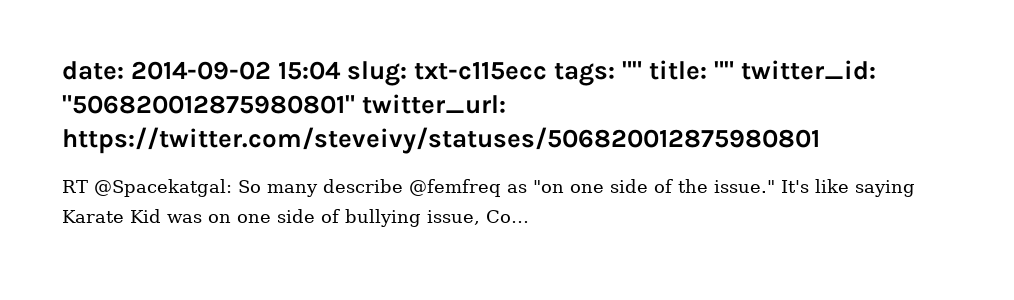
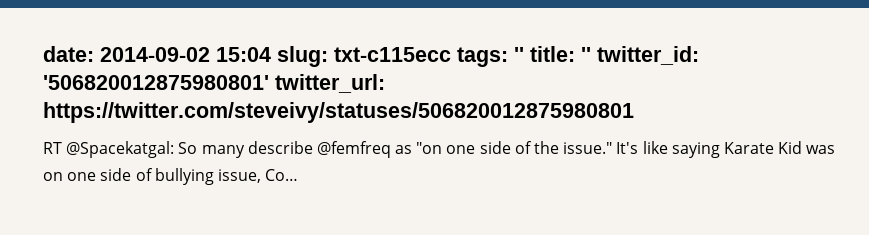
- date: 2014-09-02 15:04 slug: txt-c115ecc tags: "" title: "" twitter_id: "506820012875980801" twitter_url: https://twitter.com/steveivy/statuses/506820012875980801
+ date: 2014-09-02 15:04 slug: txt-c115ecc tags: '' title: '' twitter_id: '506820012875980801' twitter_url: https://twitter.com/steveivy/statuses/506820012875980801

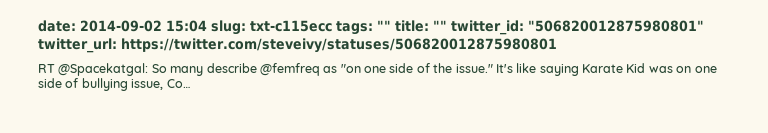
- date: 2014-09-02 15:04 slug: txt-c115ecc tags: '' title: '' twitter_id: '506820012875980801' twitter_url: https://twitter.com/steveivy/statuses/506820012875980801
+ date: 2014-09-02 15:04 slug: txt-c115ecc tags: "" title: "" twitter_id: "506820012875980801" twitter_url: https://twitter.com/steveivy/statuses/506820012875980801

